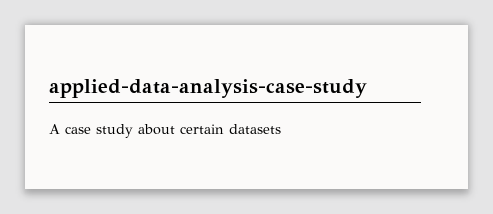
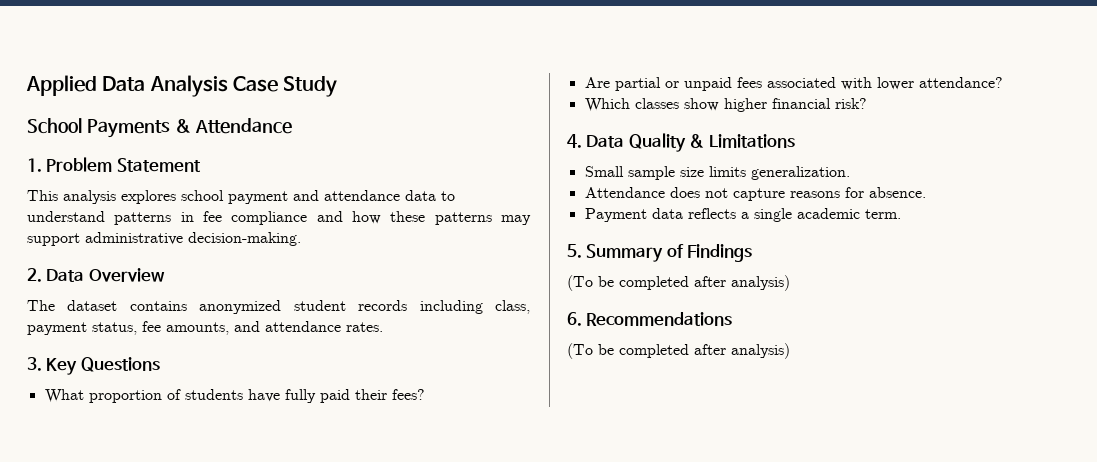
- applied-data-analysis-case-study
- A case study about certain datasets
+ Applied Data Analysis Case Study
+ School Payments & Attendance
+ 1. Problem Statement
+ This analysis explores school payment and attendance data to understand patterns in fee compliance and how these patterns may support administrative decision-making.
+ 2. Data Overview
+ The dataset contains anonymized student records including class, payment status, fee amounts, and attendance rates.
+ 3. Key Questions
+ What proportion of students have fully paid their fees?
+ Are partial or unpaid fees associated with lower attendance?
+ Which classes show higher financial risk?
+ 4. Data Quality & Limitations
+ Small sample size limits generalization.
+ Attendance does not capture reasons for absence.
+ Payment data reflects a single academic term.
+ 5. Summary of Findings
+ (To be completed after analysis)
+ 6. Recommendations
+ (To be completed after analysis)

